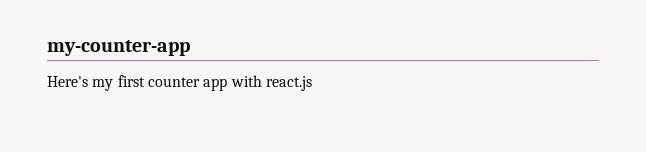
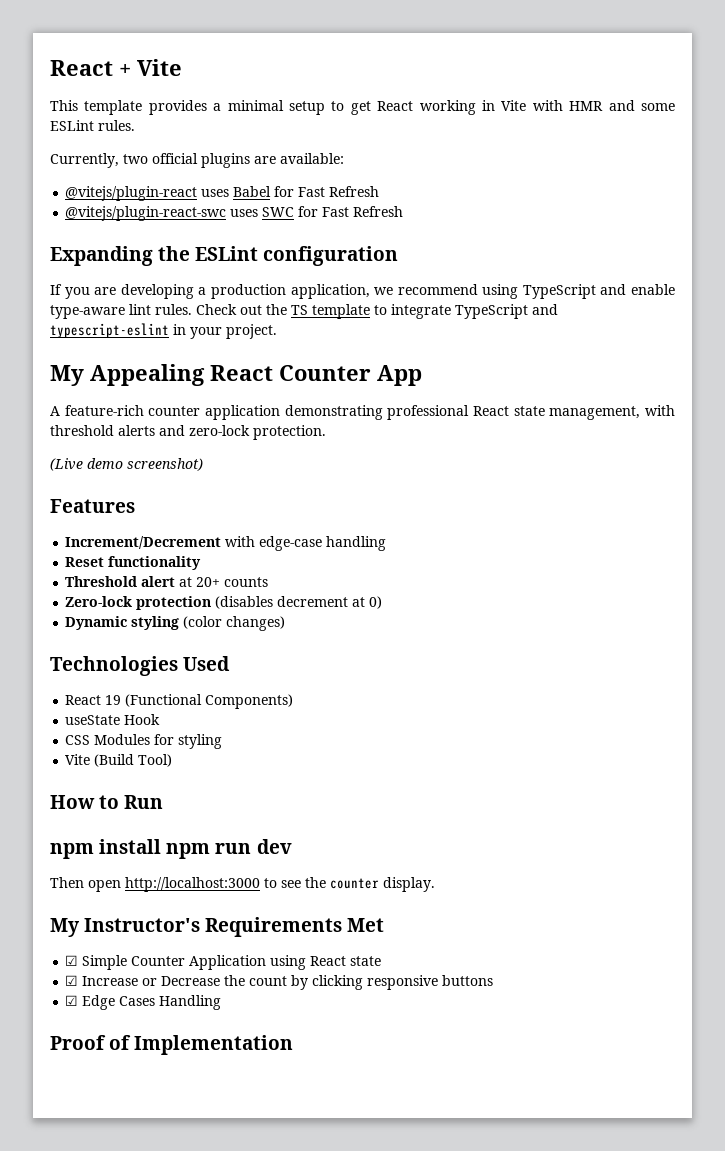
- my-counter-app
- Here's my first counter app with react.js
+ React + Vite
+ This template provides a minimal setup to get React working in Vite with HMR and some ESLint rules.
+ Currently, two official plugins are available:
+ @vitejs/plugin-react uses Babel for Fast Refresh
+ @vitejs/plugin-react-swc uses SWC for Fast Refresh
+ Expanding the ESLint configuration
+ If you are developing a production application, we recommend using TypeScript and enable type-aware lint rules. Check out the TS template to integrate TypeScript and typescript-eslint in your project.
+ My Appealing React Counter App
+ A feature-rich counter application demonstrating professional React state management, with threshold alerts and zero-lock protection.
+ (Live demo screenshot)
+ Features
+ Increment/Decrement with edge-case handling
+ Reset functionality
+ Threshold alert at 20+ counts
+ Zero-lock protection (disables decrement at 0)
+ Dynamic styling (color changes)
+ Technologies Used
+ React 19 (Functional Components)
+ useState Hook
+ CSS Modules for styling
+ Vite (Build Tool)
+ How to Run
+ npm install npm run dev
+ Then open http://localhost:3000 to see the counter display.
+ My Instructor's Requirements Met
+ ☑ Simple Counter Application using React state
+ ☑ Increase or Decrease the count by clicking responsive buttons
+ ☑ Edge Cases Handling
+ Proof of Implementation

